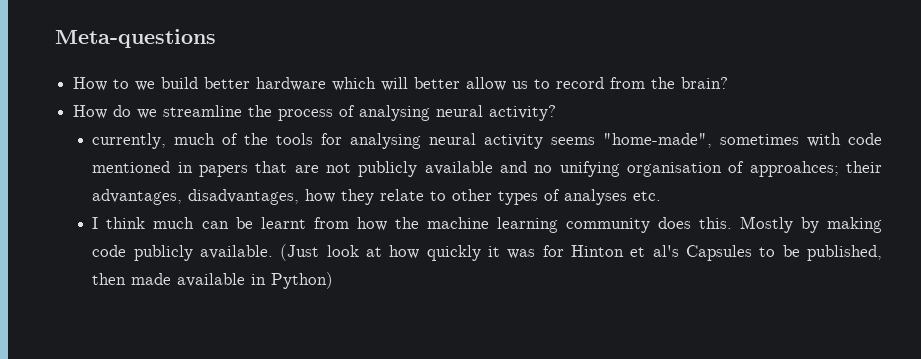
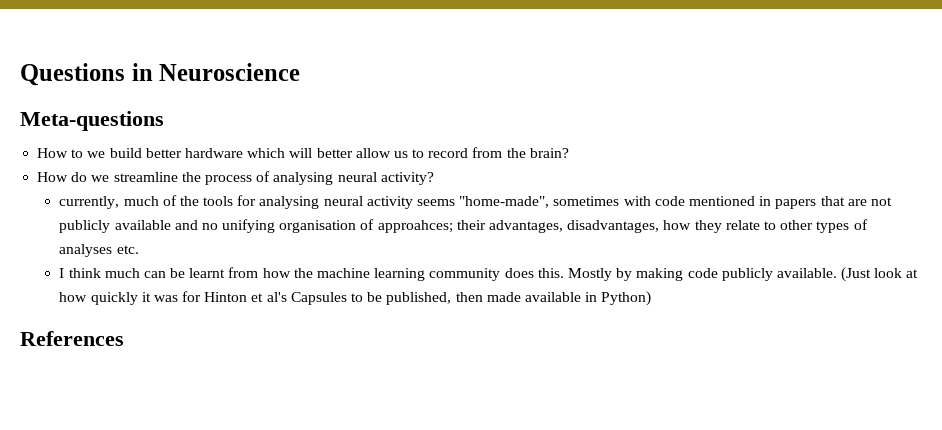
+ Questions in Neuroscience
+ References

